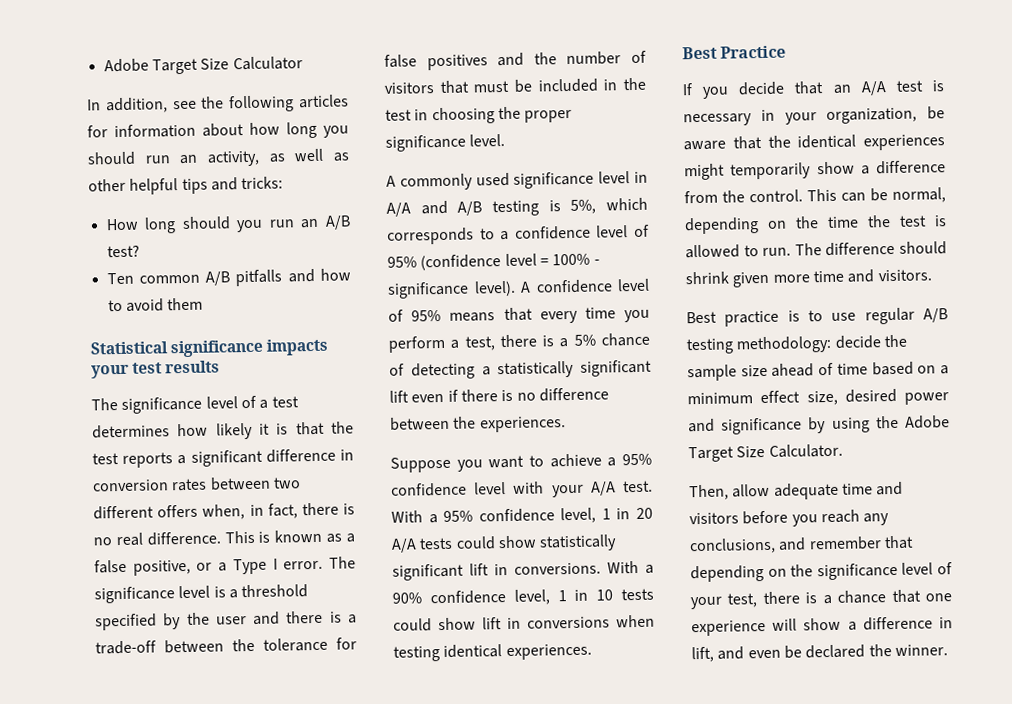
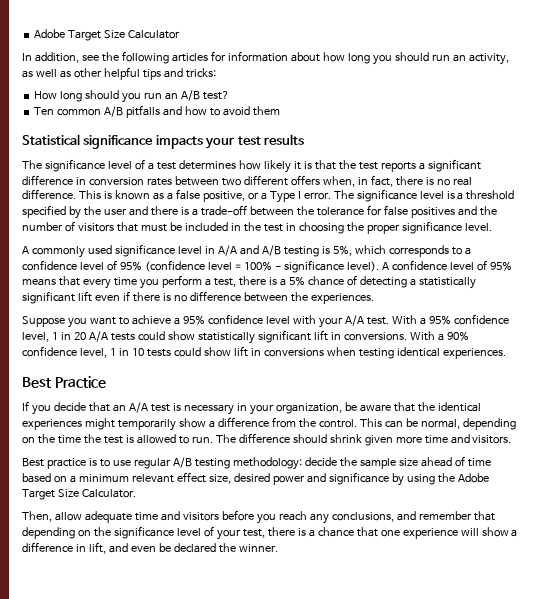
- Best practice is to use regular A/B testing methodology: decide the sample size ahead of time based on a minimum effect size, desired power and significance by using the Adobe Target Size Calculator.
+ Best practice is to use regular A/B testing methodology: decide the sample size ahead of time based on a minimum relevant effect size, desired power and significance by using the Adobe Target Size Calculator.

